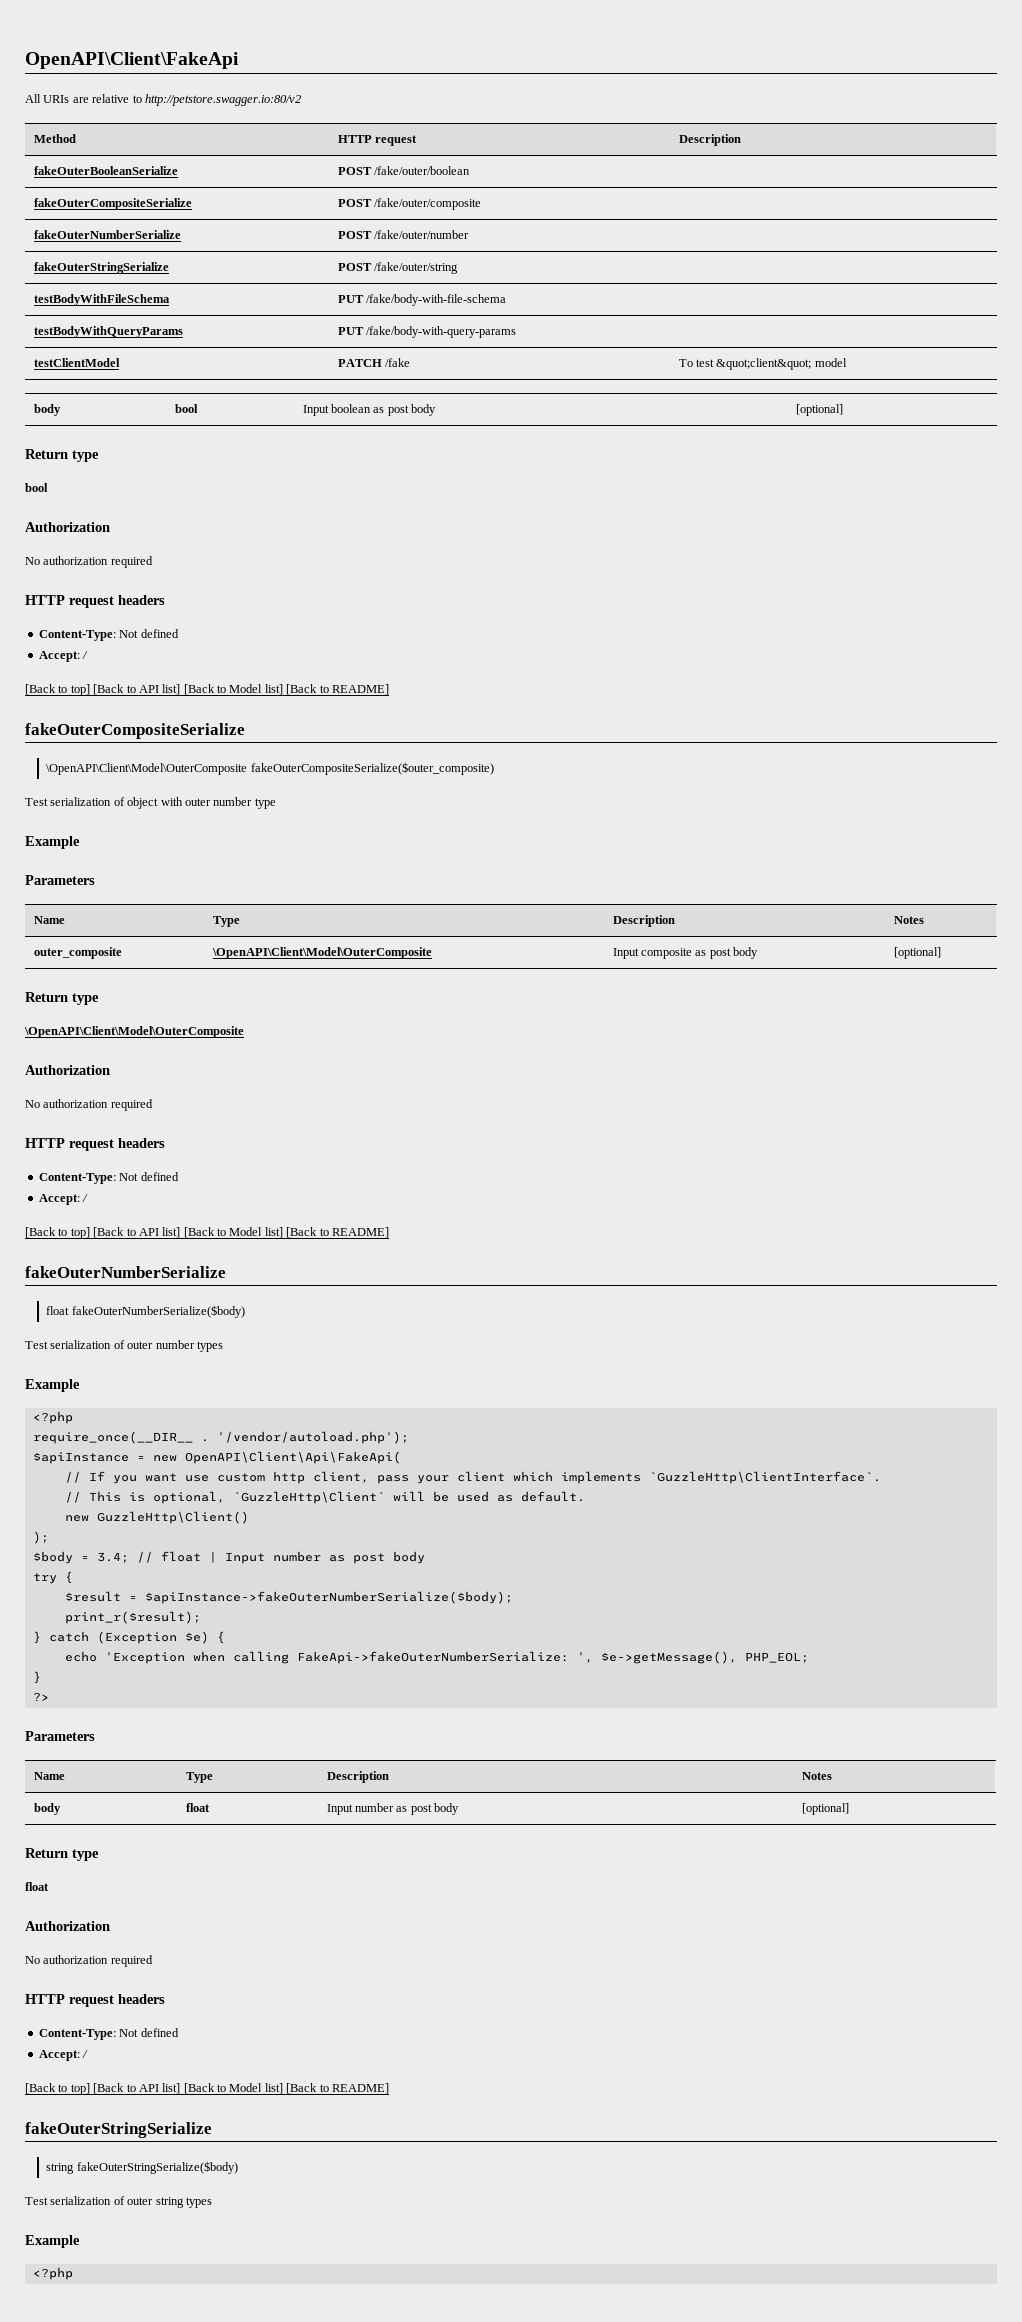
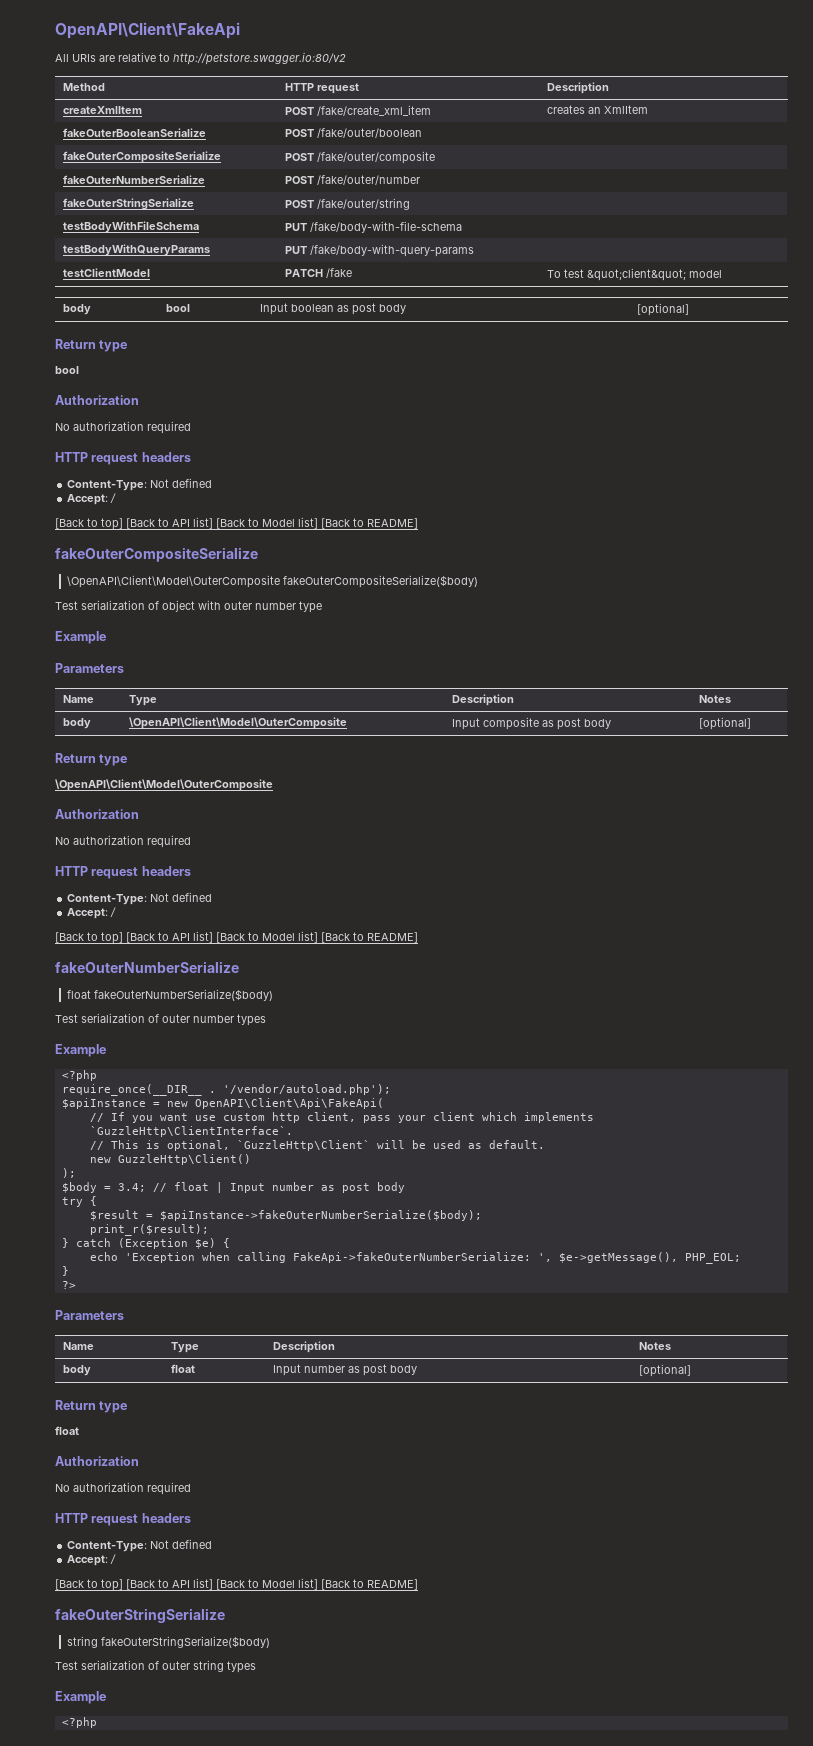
+ createXmlItem | POST /fake/create_xml_item | creates an XmlItem
- \OpenAPI\Client\Model\OuterComposite fakeOuterCompositeSerialize($outer_composite)
+ \OpenAPI\Client\Model\OuterComposite fakeOuterCompositeSerialize($body)
- outer_composite | \OpenAPI\Client\Model\OuterComposite | Input composite as post body | [optional]
+ body | \OpenAPI\Client\Model\OuterComposite | Input composite as post body | [optional]

